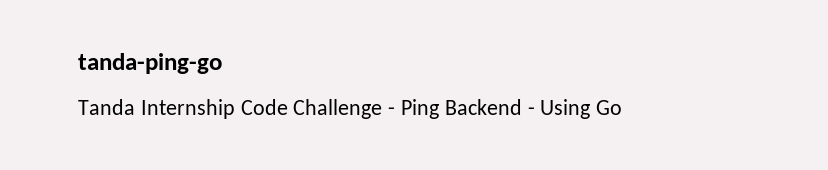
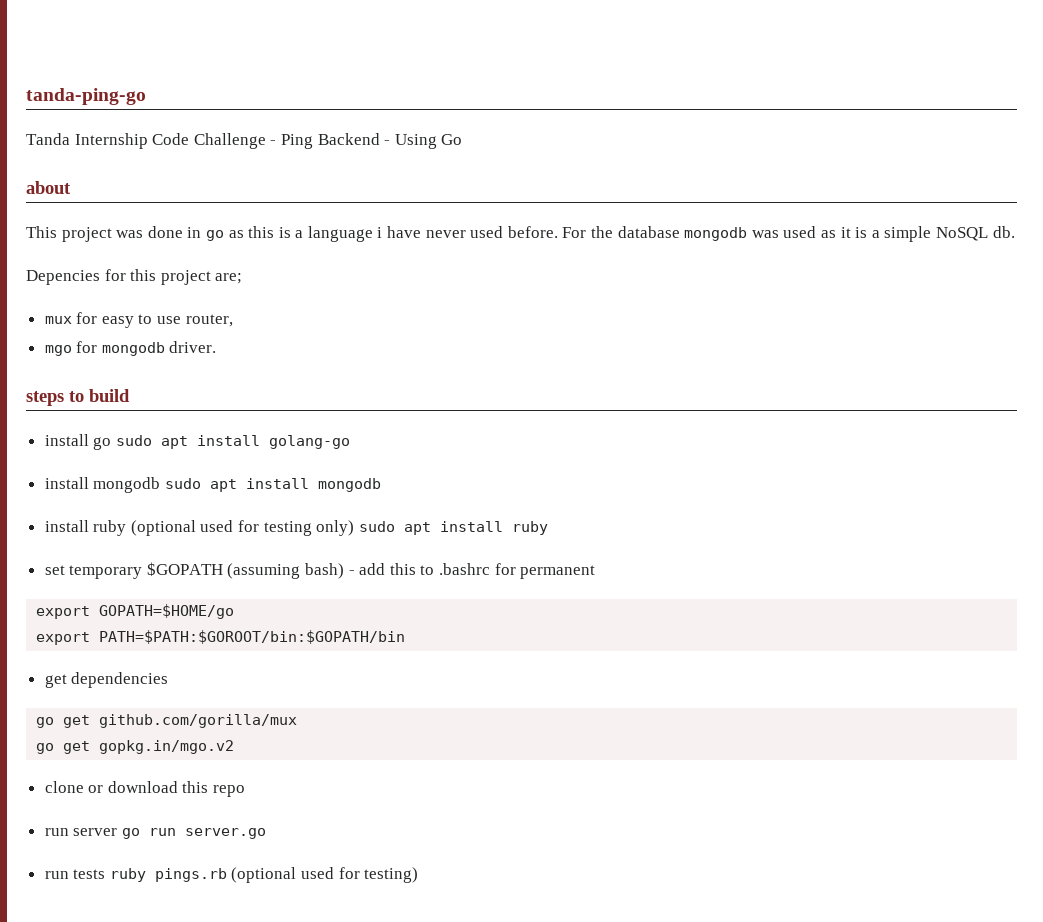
+ about
+ This project was done in go as this is a language i have never used before. For the database mongodb was used as it is a simple NoSQL db.
+ Depencies for this project are;
+ mux for easy to use router,
+ mgo for mongodb driver.
+ steps to build
+ install go sudo apt install golang-go
+ install mongodb sudo apt install mongodb
+ install ruby (optional used for testing only) sudo apt install ruby
+ set temporary $GOPATH (assuming bash) - add this to .bashrc for permanent
+ export GOPATH=$HOME/go
+ export PATH=$PATH:$GOROOT/bin:$GOPATH/bin
+ get dependencies
+ go get github.com/gorilla/mux
+ go get gopkg.in/mgo.v2
+ clone or download this repo
+ run server go run server.go
+ run tests ruby pings.rb (optional used for testing)

